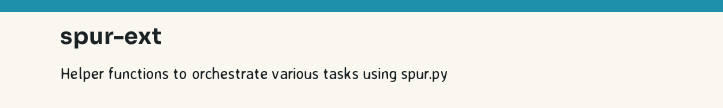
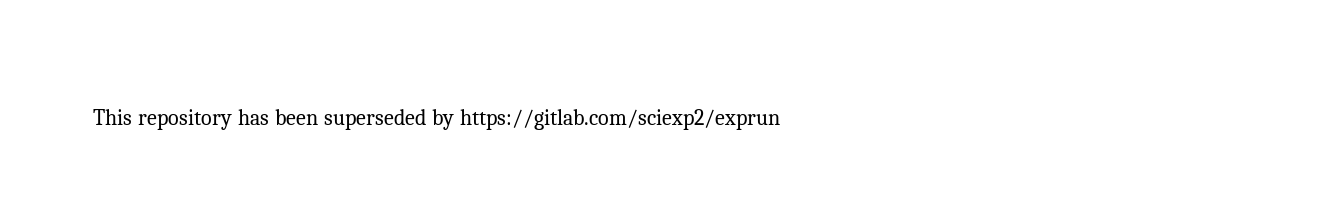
- spur-ext
- Helper functions to orchestrate various tasks using spur.py
+ This repository has been superseded by https://gitlab.com/sciexp2/exprun

